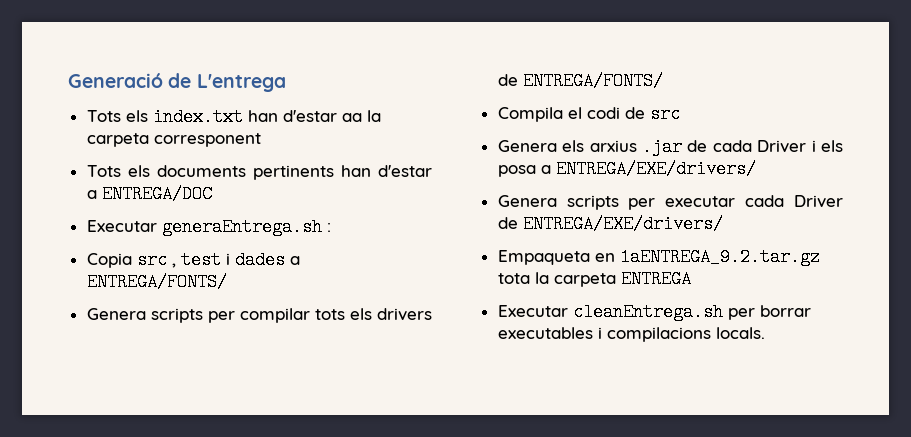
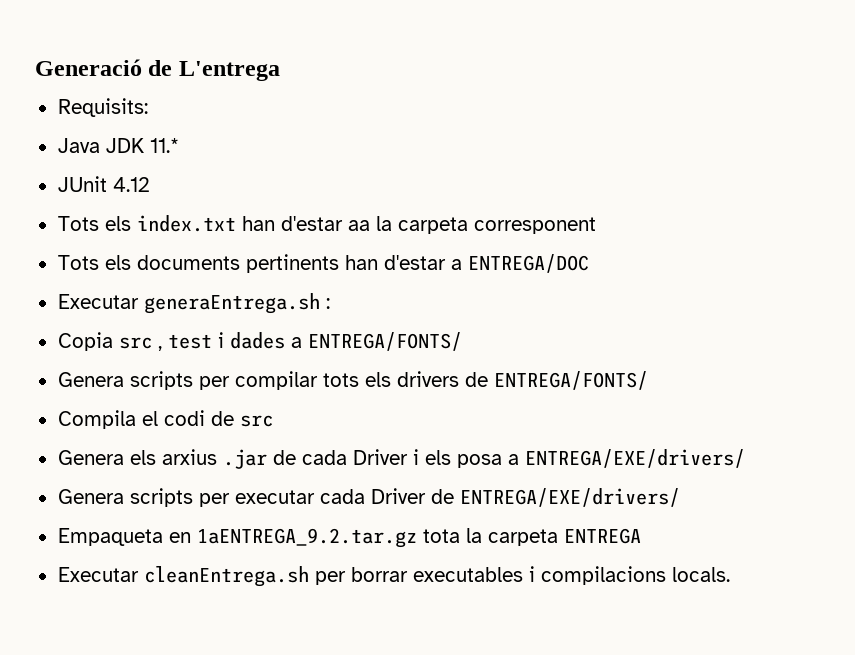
+ Requisits:
+ Java JDK 11.*
+ JUnit 4.12

